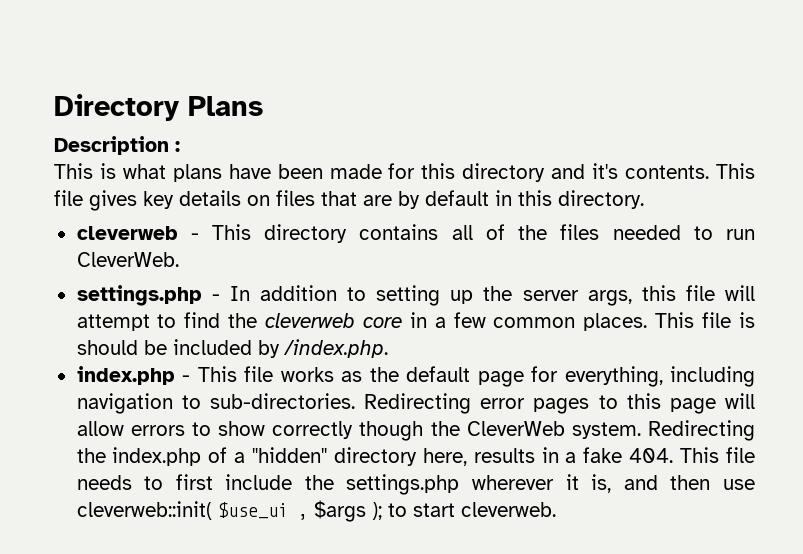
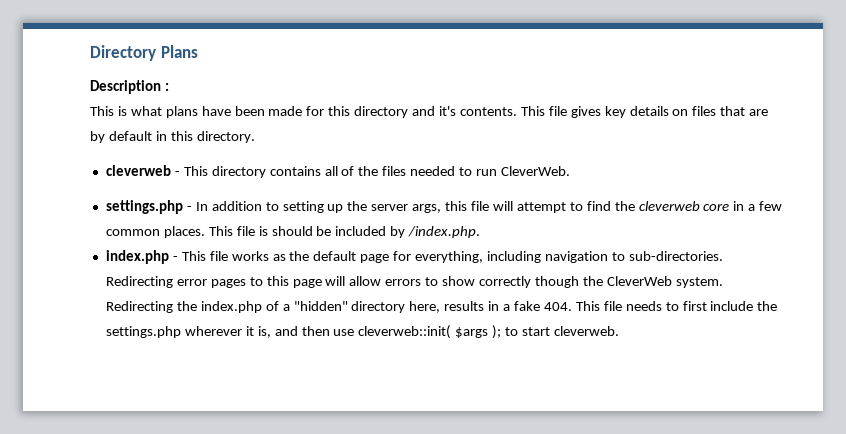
- Redirecting the index.php of a "hidden" directory here, results in a fake 404. This file needs to first include the settings.php wherever it is, and then use cleverweb::init( $use_ui , $args ); to start cleverweb.
+ Redirecting the index.php of a "hidden" directory here, results in a fake 404. This file needs to first include the settings.php wherever it is, and then use cleverweb::init( $args ); to start cleverweb.

